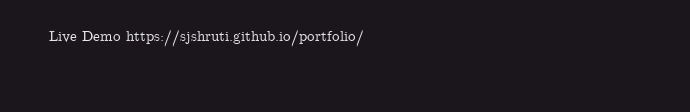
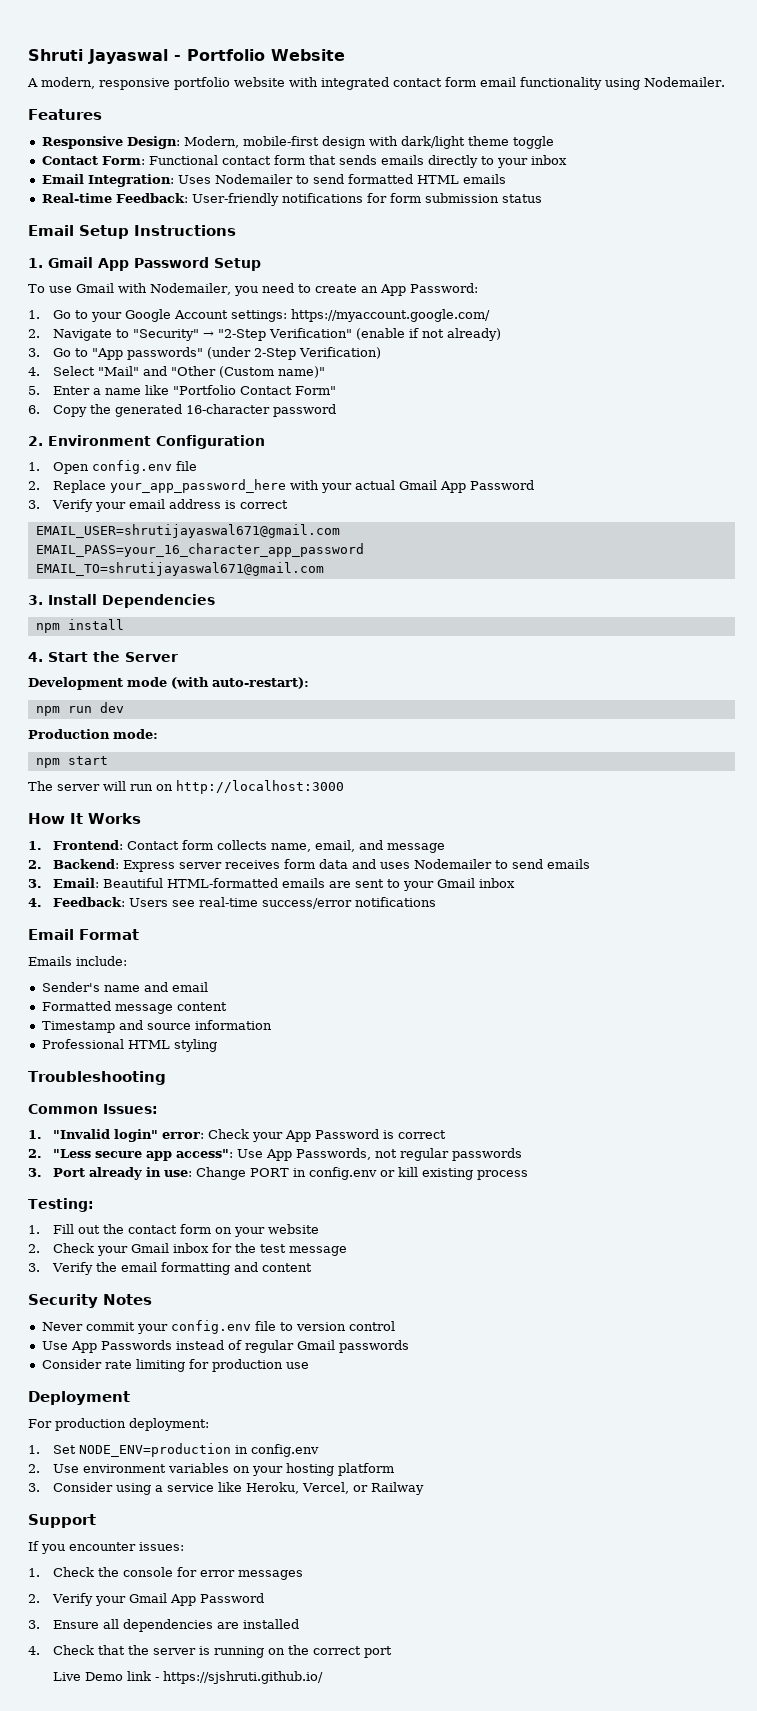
- Live Demo https://sjshruti.github.io/portfolio/
+ Shruti Jayaswal - Portfolio Website
+ A modern, responsive portfolio website with integrated contact form email functionality using Nodemailer.
+ Features
+ Responsive Design: Modern, mobile-first design with dark/light theme toggle
+ Contact Form: Functional contact form that sends emails directly to your inbox
+ Email Integration: Uses Nodemailer to send formatted HTML emails
+ Real-time Feedback: User-friendly notifications for form submission status
+ Email Setup Instructions
+ 1. Gmail App Password Setup
+ To use Gmail with Nodemailer, you need to create an App Password:
+ 1. Go to your Google Account settings: https://myaccount.google.com/
+ 2. Navigate to "Security" → "2-Step Verification" (enable if not already)
+ 3. Go to "App passwords" (under 2-Step Verification)
+ 4. Select "Mail" and "Other (Custom name)"
+ 5. Enter a name like "Portfolio Contact Form"
+ 6. Copy the generated 16-character password
+ 2. Environment Configuration
+ 1. Open config.env file
+ 2. Replace your_app_password_here with your actual Gmail App Password
+ 3. Verify your email address is correct
+ EMAIL_USER=shrutijayaswal671@gmail.com
+ EMAIL_PASS=your_16_character_app_password
+ EMAIL_TO=shrutijayaswal671@gmail.com
+ 3. Install Dependencies
+ npm install
+ 4. Start the Server
+ Development mode (with auto-restart):
+ npm run dev
+ Production mode:
+ npm start
+ The server will run on http://localhost:3000
+ How It Works
+ 1. Frontend: Contact form collects name, email, and message
+ 2. Backend: Express server receives form data and uses Nodemailer to send emails
+ 3. Email: Beautiful HTML-formatted emails are sent to your Gmail inbox
+ 4. Feedback: Users see real-time success/error notifications
+ Email Format
+ Emails include:
+ Sender's name and email
+ Formatted message content
+ Timestamp and source information
+ Professional HTML styling
+ Troubleshooting
+ Common Issues:
+ 1. "Invalid login" error: Check your App Password is correct
+ 2. "Less secure app access": Use App Passwords, not regular passwords
+ 3. Port already in use: Change PORT in config.env or kill existing process
+ Testing:
+ 1. Fill out the contact form on your website
+ 2. Check your Gmail inbox for the test message
+ 3. Verify the email formatting and content
+ Security Notes
+ Never commit your config.env file to version control
+ Use App Passwords instead of regular Gmail passwords
+ Consider rate limiting for production use
+ Deployment
+ For production deployment:
+ 1. Set NODE_ENV=production in config.env
+ 2. Use environment variables on your hosting platform
+ 3. Consider using a service like Heroku, Vercel, or Railway
+ Support
+ If you encounter issues:
+ 1. Check the console for error messages
+ 2. Verify your Gmail App Password
+ 3. Ensure all dependencies are installed
+ 4. Check that the server is running on the correct port
+ Live Demo link - https://sjshruti.github.io/

